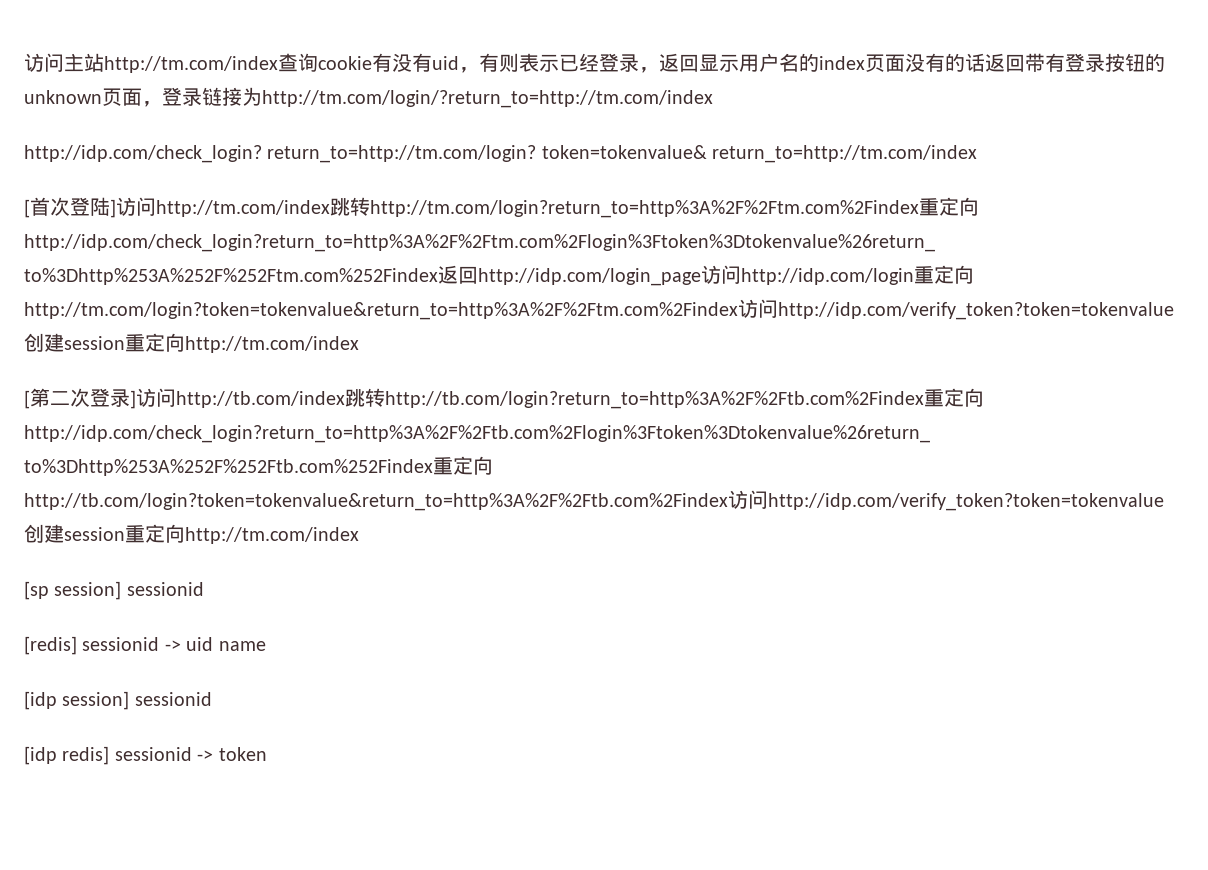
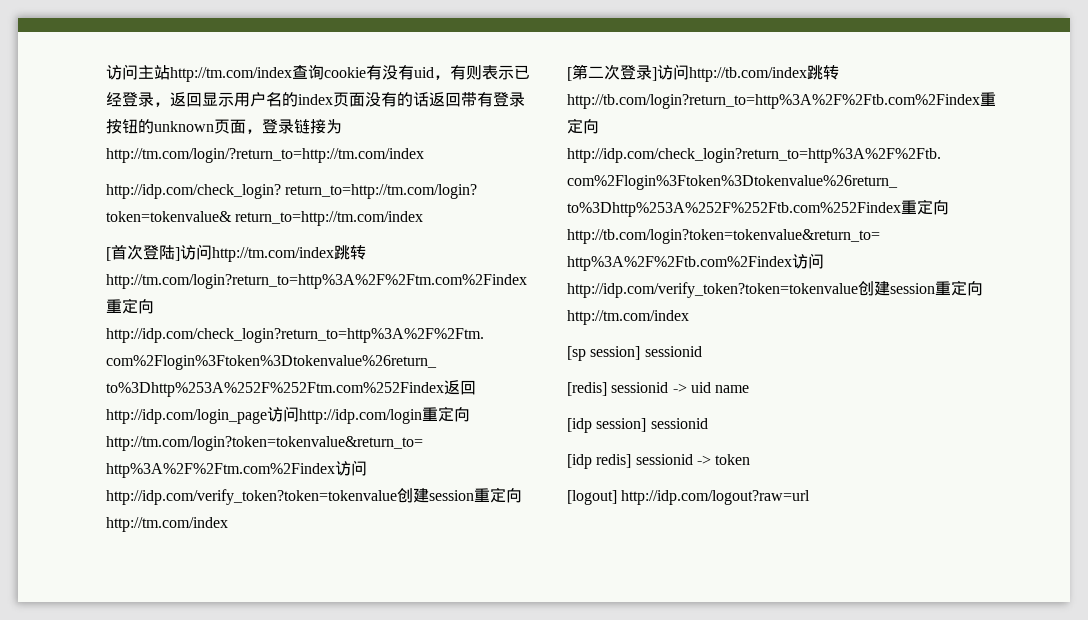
+ [logout] http://idp.com/logout?raw=url

